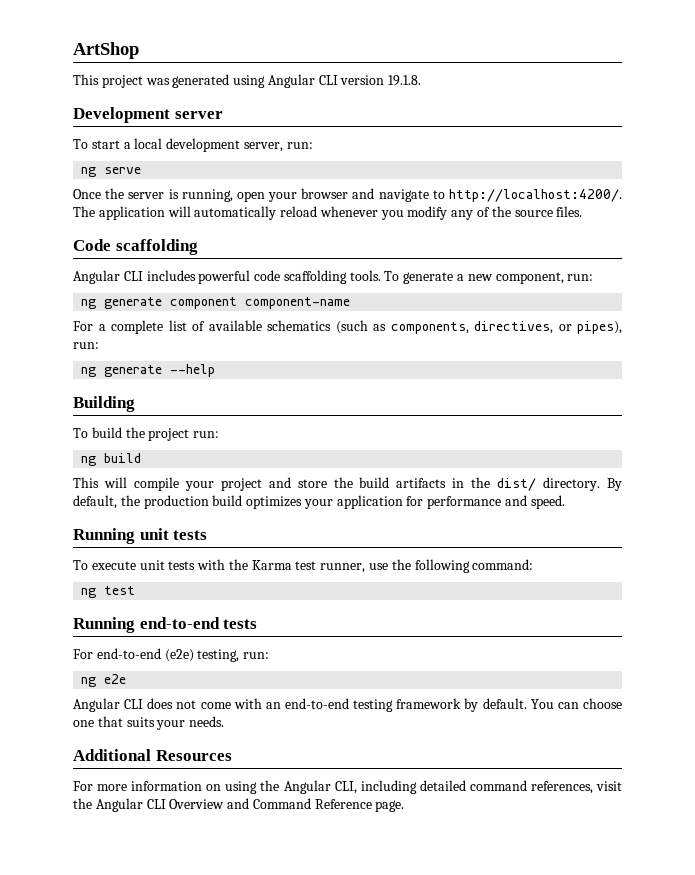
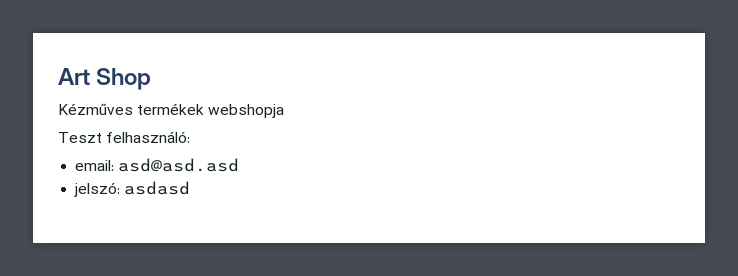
- ArtShop
- This project was generated using Angular CLI version 19.1.8.
- Development server
- To start a local development server, run:
- ng serve
- Once the server is running, open your browser and navigate to http://localhost:4200/. The application will automatically reload whenever you modify any of the source files.
- Code scaffolding
- Angular CLI includes powerful code scaffolding tools. To generate a new component, run:
- ng generate component component-name
- For a complete list of available schematics (such as components, directives, or pipes), run:
- ng generate --help
- Building
- To build the project run:
- ng build
- This will compile your project and store the build artifacts in the dist/ directory. By default, the production build optimizes your application for performance and speed.
- Running unit tests
- To execute unit tests with the Karma test runner, use the following command:
- ng test
- Running end-to-end tests
- For end-to-end (e2e) testing, run:
- ng e2e
- Angular CLI does not come with an end-to-end testing framework by default. You can choose one that suits your needs.
- Additional Resources
- For more information on using the Angular CLI, including detailed command references, visit the Angular CLI Overview and Command Reference page.
+ Art Shop
+ Kézműves termékek webshopja
+ Teszt felhasználó:
+ email: asd@asd.asd
+ jelszó: asdasd

